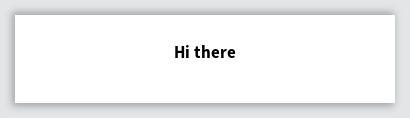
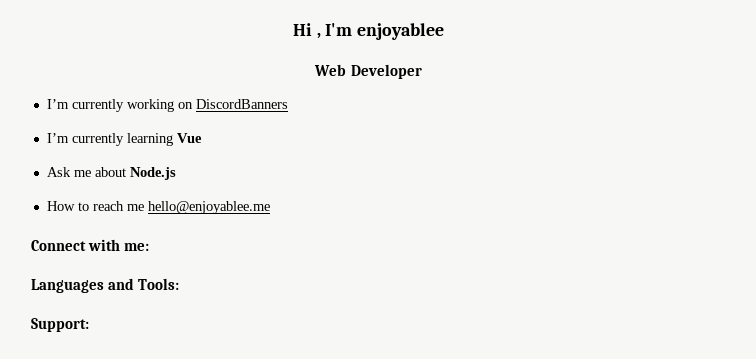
- Hi there
+ Hi , I'm enjoyablee
+ Web Developer
+ I’m currently working on DiscordBanners
+ I’m currently learning Vue
+ Ask me about Node.js
+ How to reach me hello@enjoyablee.me
+ Connect with me:
+ Languages and Tools:
+ Support:

